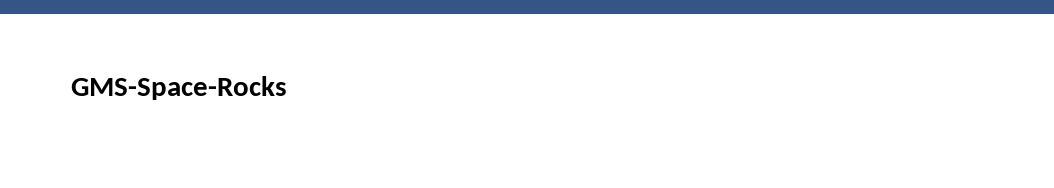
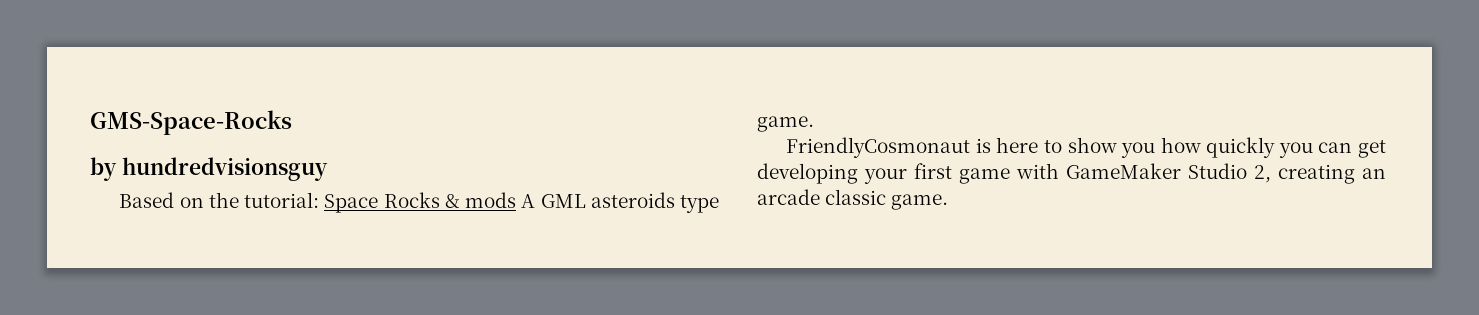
+ by hundredvisionsguy
+ Based on the tutorial: Space Rocks & mods A GML asteroids type game.
+ FriendlyCosmonaut is here to show you how quickly you can get developing your first game with GameMaker Studio 2, creating an arcade classic game.

